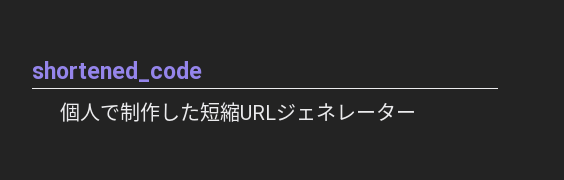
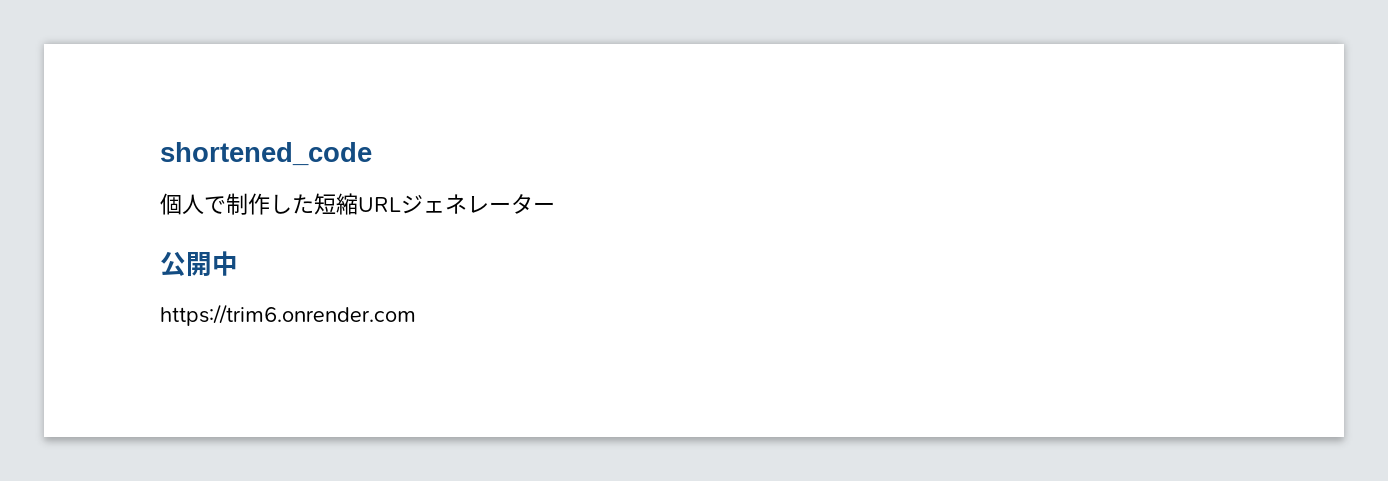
+ 公開中
+ https://trim6.onrender.com

